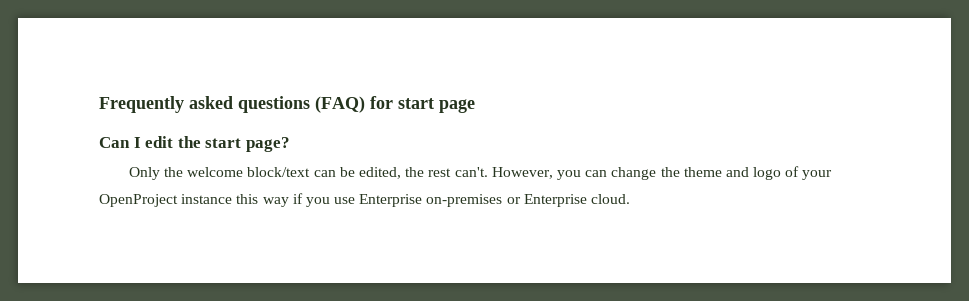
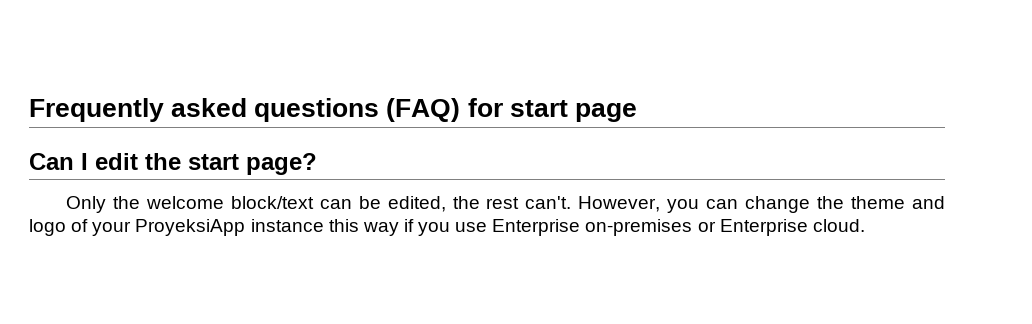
- However, you can change the theme and logo of your OpenProject instance this way if you use Enterprise on-premises or Enterprise cloud.
+ However, you can change the theme and logo of your ProyeksiApp instance this way if you use Enterprise on-premises or Enterprise cloud.

